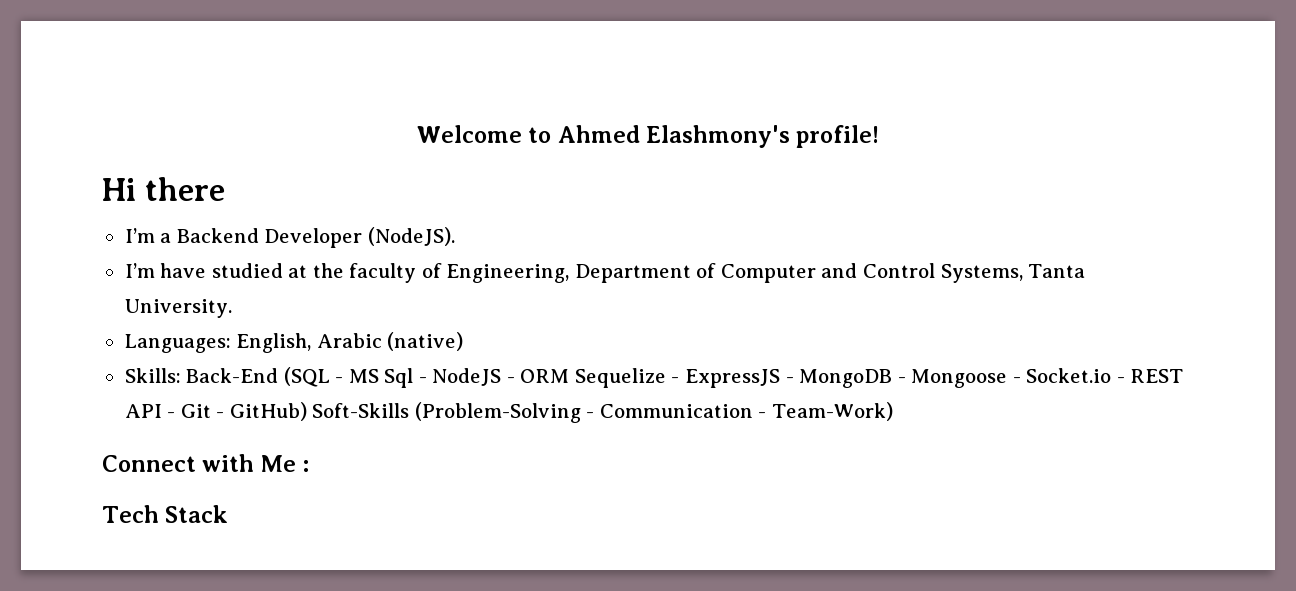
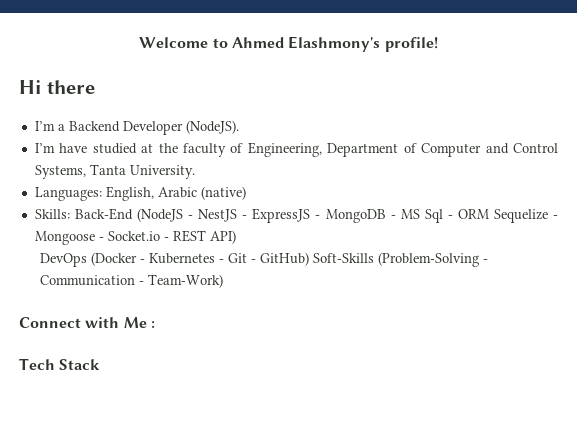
- Skills: Back-End (SQL - MS Sql - NodeJS - ORM Sequelize - ExpressJS - MongoDB - Mongoose - Socket.io - REST API - Git - GitHub) Soft-Skills (Problem-Solving - Communication - Team-Work)
+ Skills: Back-End (NodeJS - NestJS - ExpressJS - MongoDB - MS Sql - ORM Sequelize - Mongoose - Socket.io - REST API)
+ DevOps (Docker - Kubernetes - Git - GitHub) Soft-Skills (Problem-Solving - Communication - Team-Work)

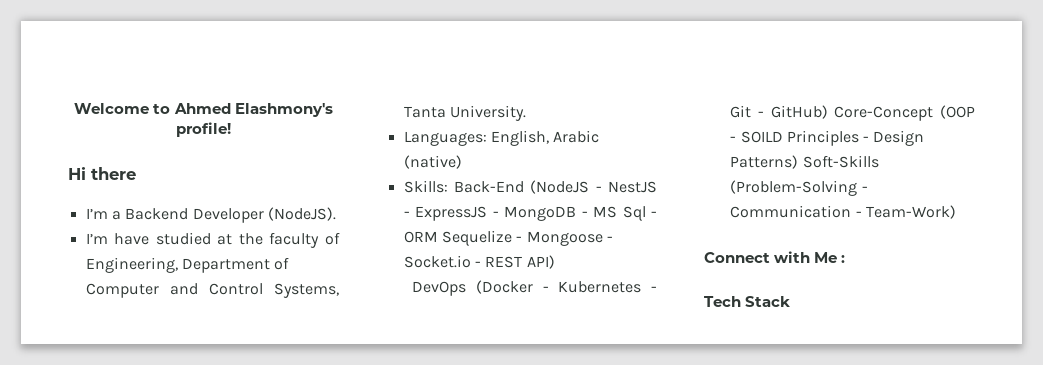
- DevOps (Docker - Kubernetes - Git - GitHub) Soft-Skills (Problem-Solving - Communication - Team-Work)
+ DevOps (Docker - Kubernetes - Git - GitHub) Core-Concept (OOP - SOILD Principles - Design Patterns) Soft-Skills (Problem-Solving - Communication - Team-Work)

